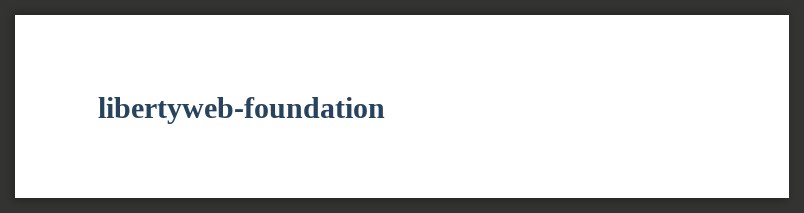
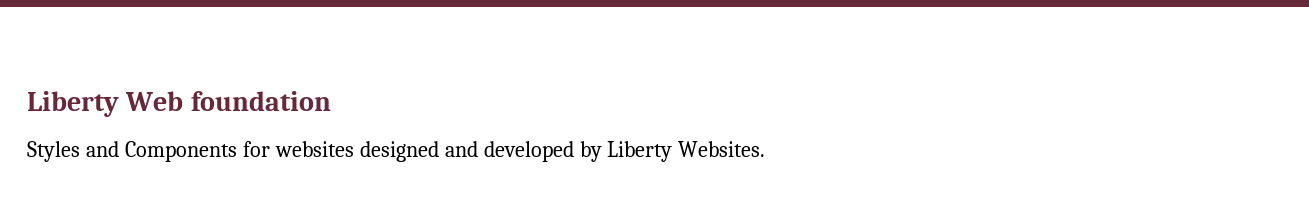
- libertyweb-foundation
+ Liberty Web foundation
+ Styles and Components for websites designed and developed by Liberty Websites.

